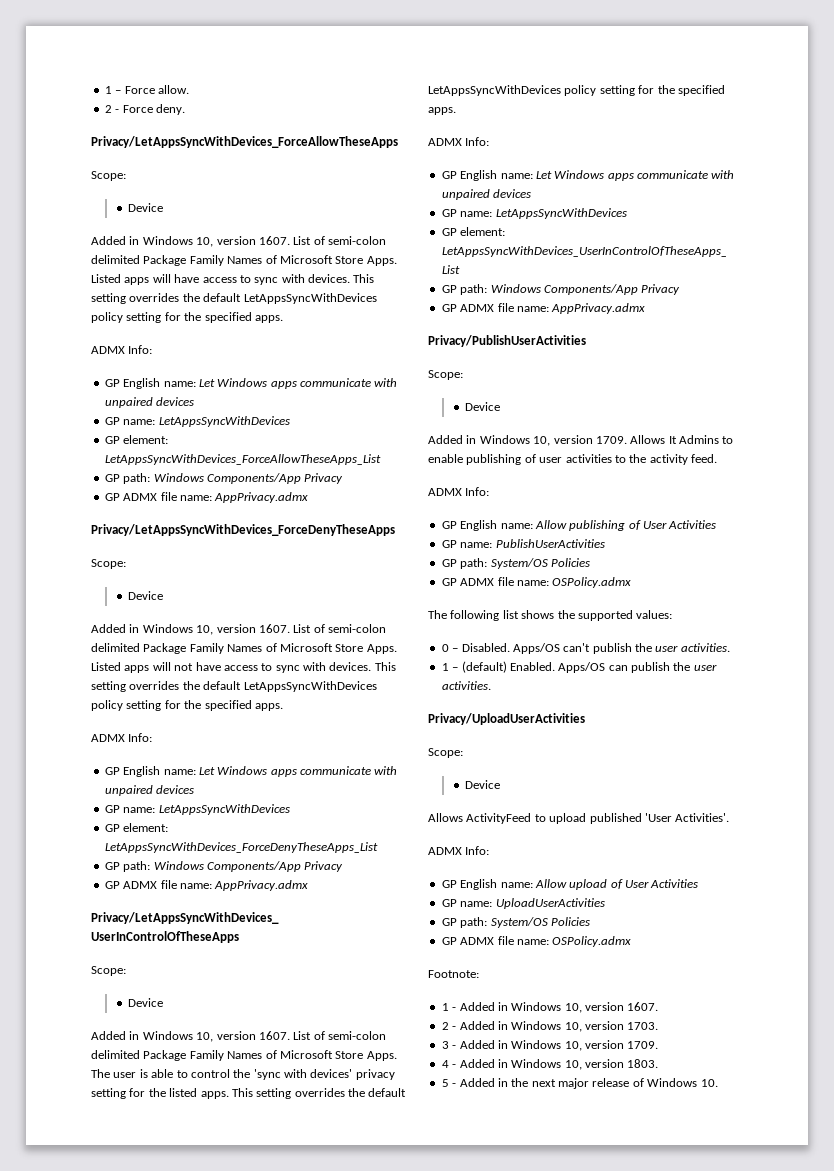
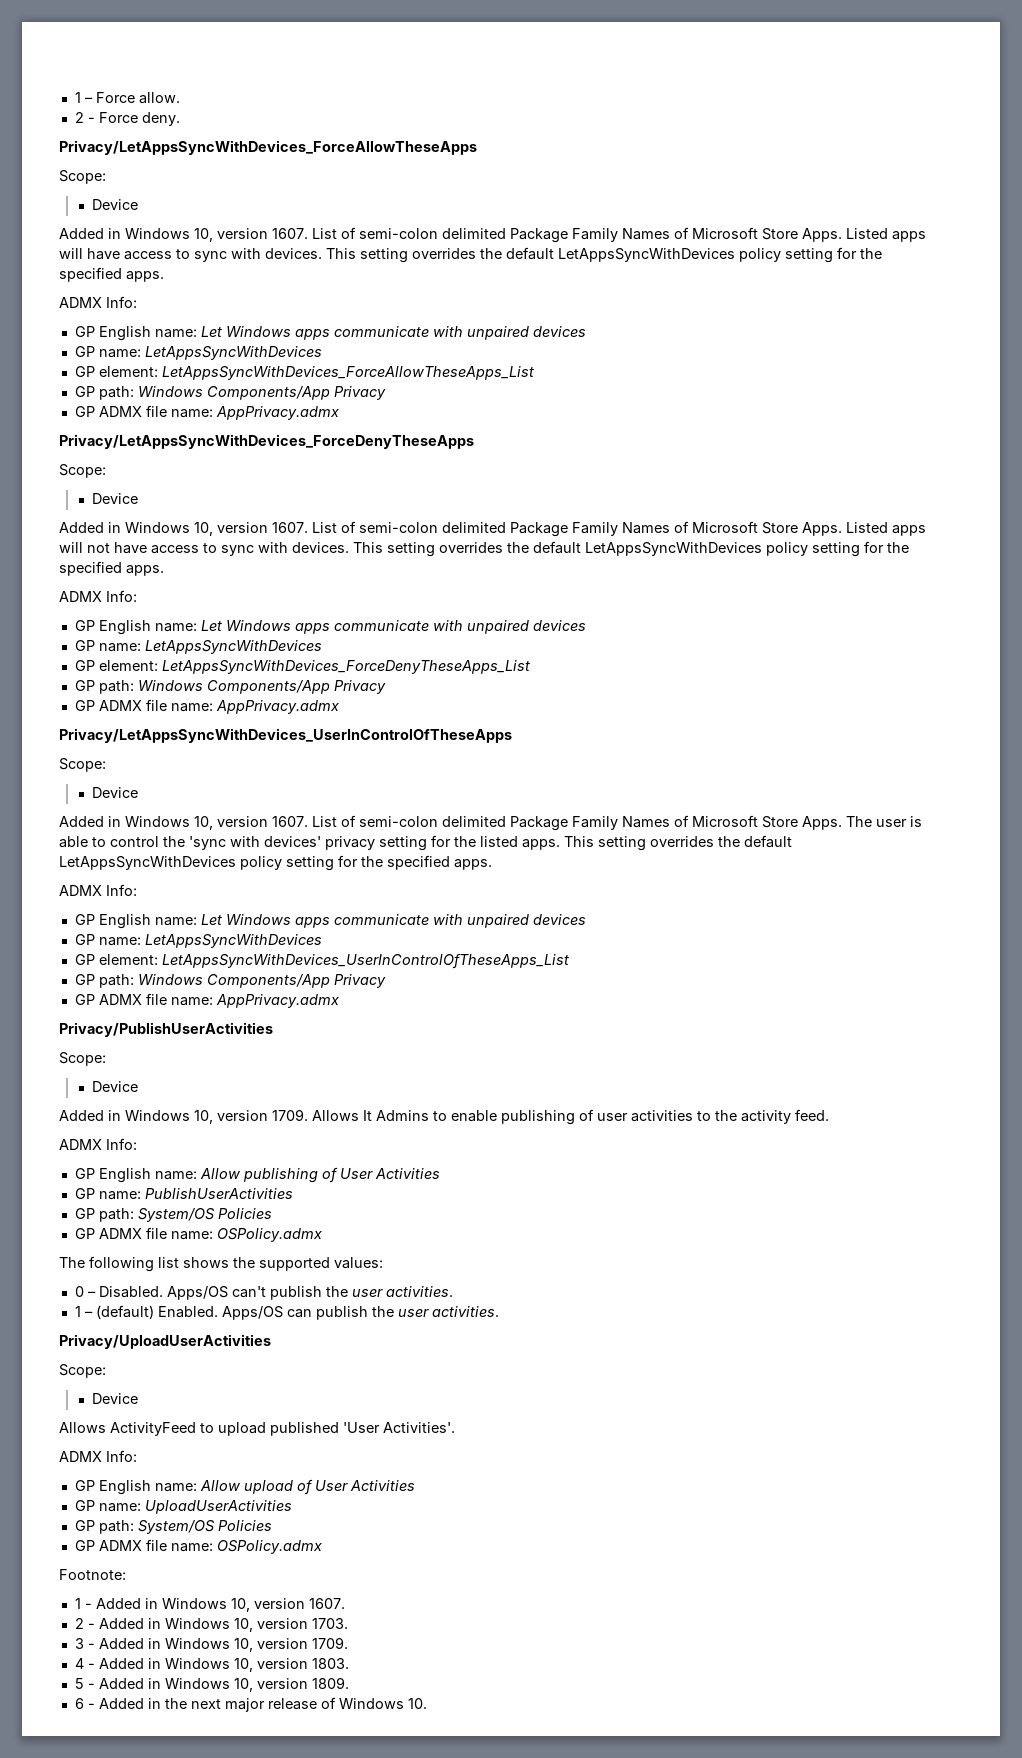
- 5 - Added in the next major release of Windows 10.
+ 5 - Added in Windows 10, version 1809.
+ 6 - Added in the next major release of Windows 10.

